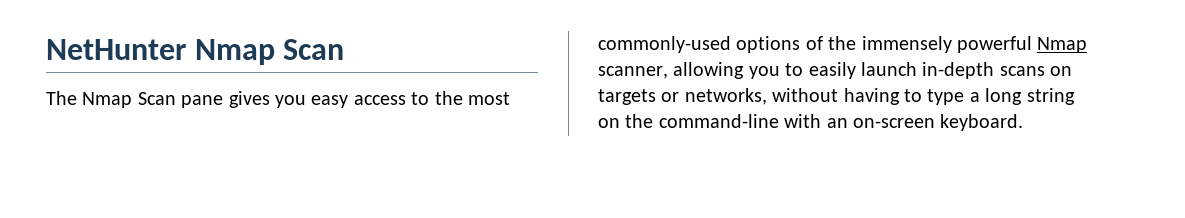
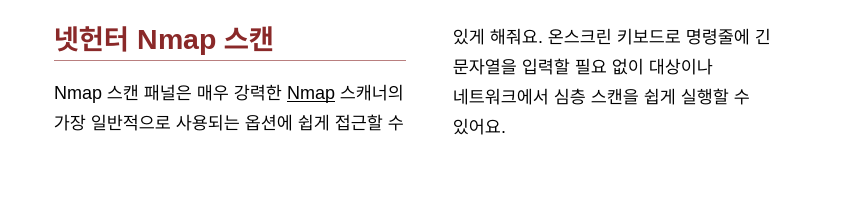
- NetHunter Nmap Scan
- The Nmap Scan pane gives you easy access to the most commonly-used options of the immensely powerful Nmap scanner, allowing you to easily launch in-depth scans on targets or networks, without having to type a long string on the command-line with an on-screen keyboard.
+ 넷헌터 Nmap 스캔
+ Nmap 스캔 패널은 매우 강력한 Nmap 스캐너의 가장 일반적으로 사용되는 옵션에 쉽게 접근할 수 있게 해줘요. 온스크린 키보드로 명령줄에 긴 문자열을 입력할 필요 없이 대상이나 네트워크에서 심층 스캔을 쉽게 실행할 수 있어요.

